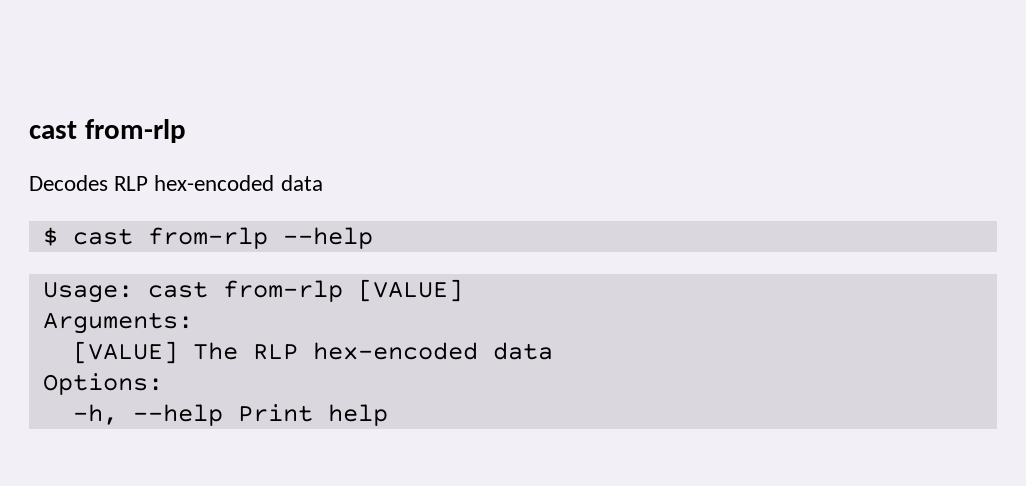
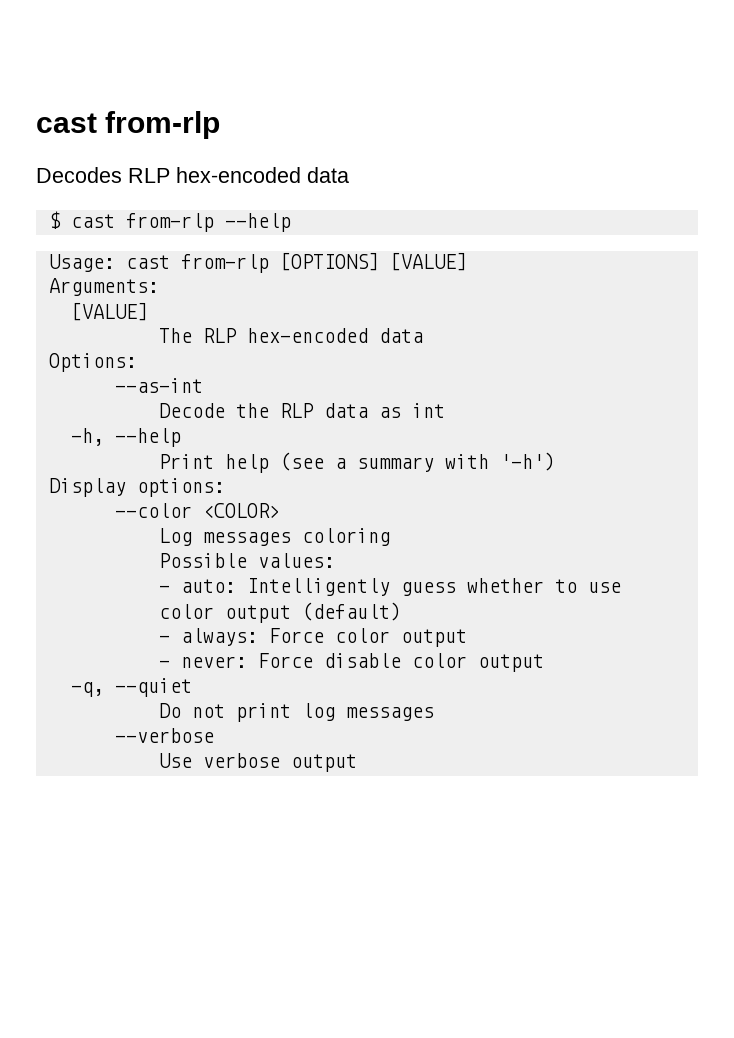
- Usage: cast from-rlp [VALUE]
+ Usage: cast from-rlp [OPTIONS] [VALUE]
  Arguments:
- [VALUE] The RLP hex-encoded data
+ [VALUE]
+ The RLP hex-encoded data
+ --as-int
+ Decode the RLP data as int
- -h, --help Print help
+ -h, --help
+ Print help (see a summary with '-h')
+ Display options:
+ --color <COLOR>
+ Log messages coloring
+ Possible values:
+ - auto: Intelligently guess whether to use color output (default)
+ - always: Force color output
+ - never: Force disable color output
+ -q, --quiet
+ Do not print log messages
+ --verbose
+ Use verbose output

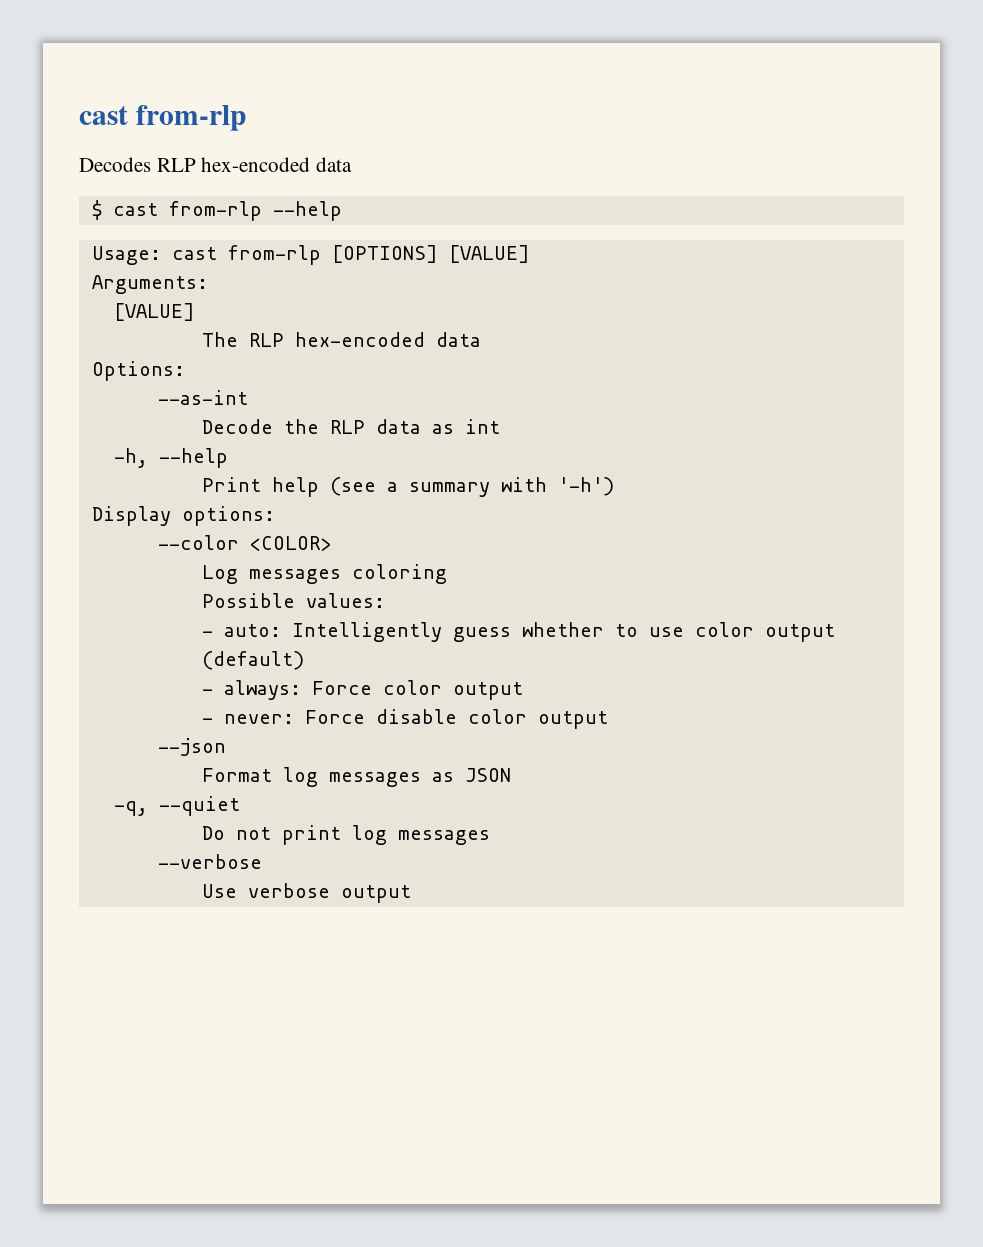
+ --json
+ Format log messages as JSON

